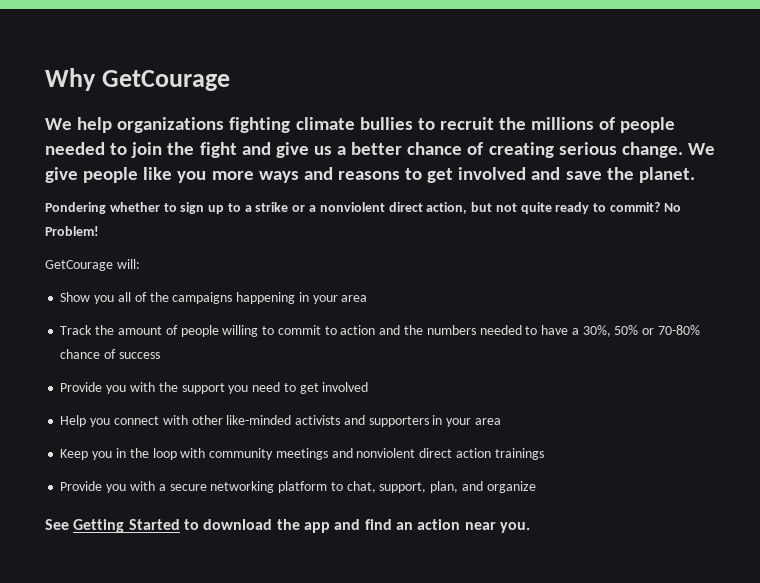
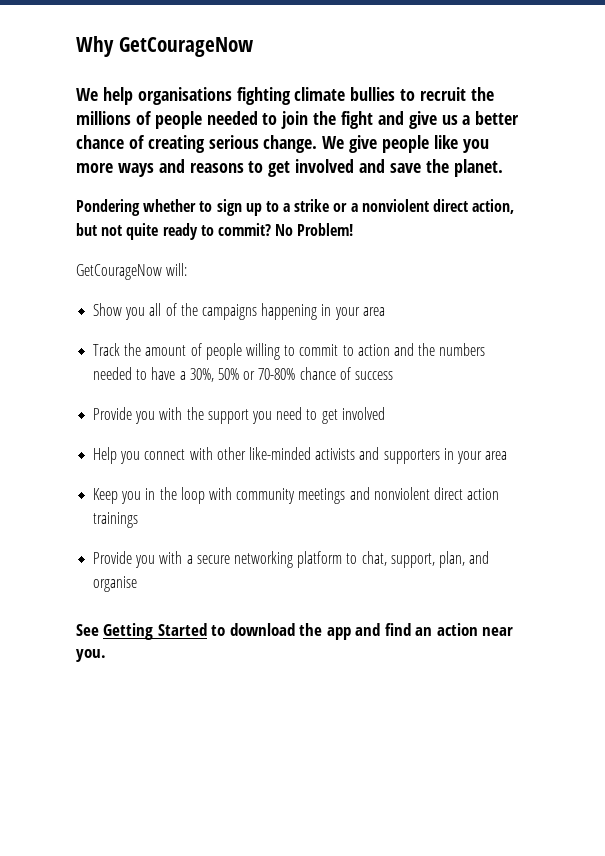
- Why GetCourage
+ Why GetCourageNow
- We help organizations fighting climate bullies to recruit the millions of people needed to join the fight and give us a better chance of creating serious change.
+ We help organisations fighting climate bullies to recruit the millions of people needed to join the fight and give us a better chance of creating serious change.
- GetCourage will:
+ GetCourageNow will:
- Provide you with a secure networking platform to chat, support, plan, and organize
+ Provide you with a secure networking platform to chat, support, plan, and organise

